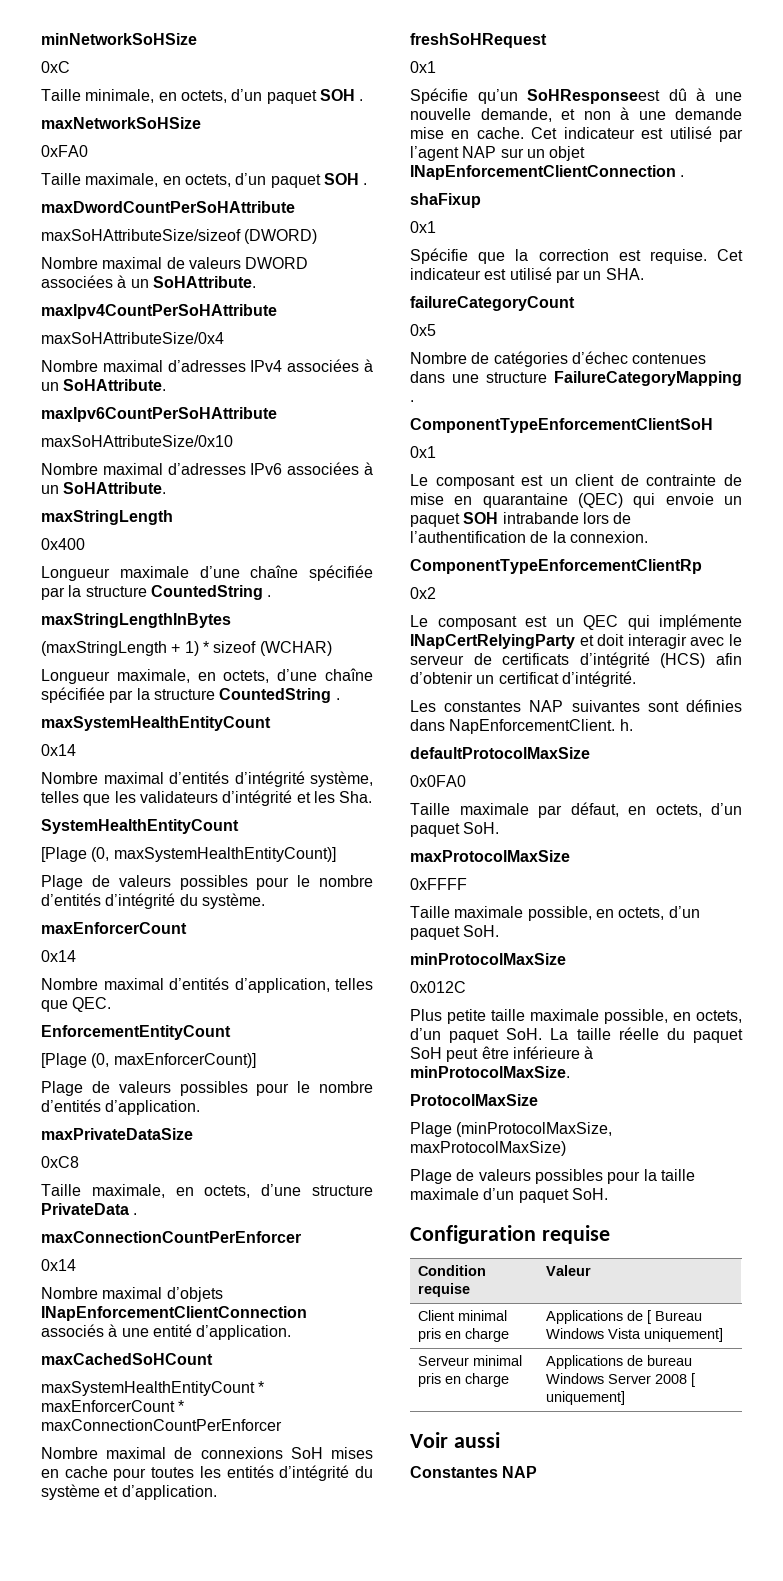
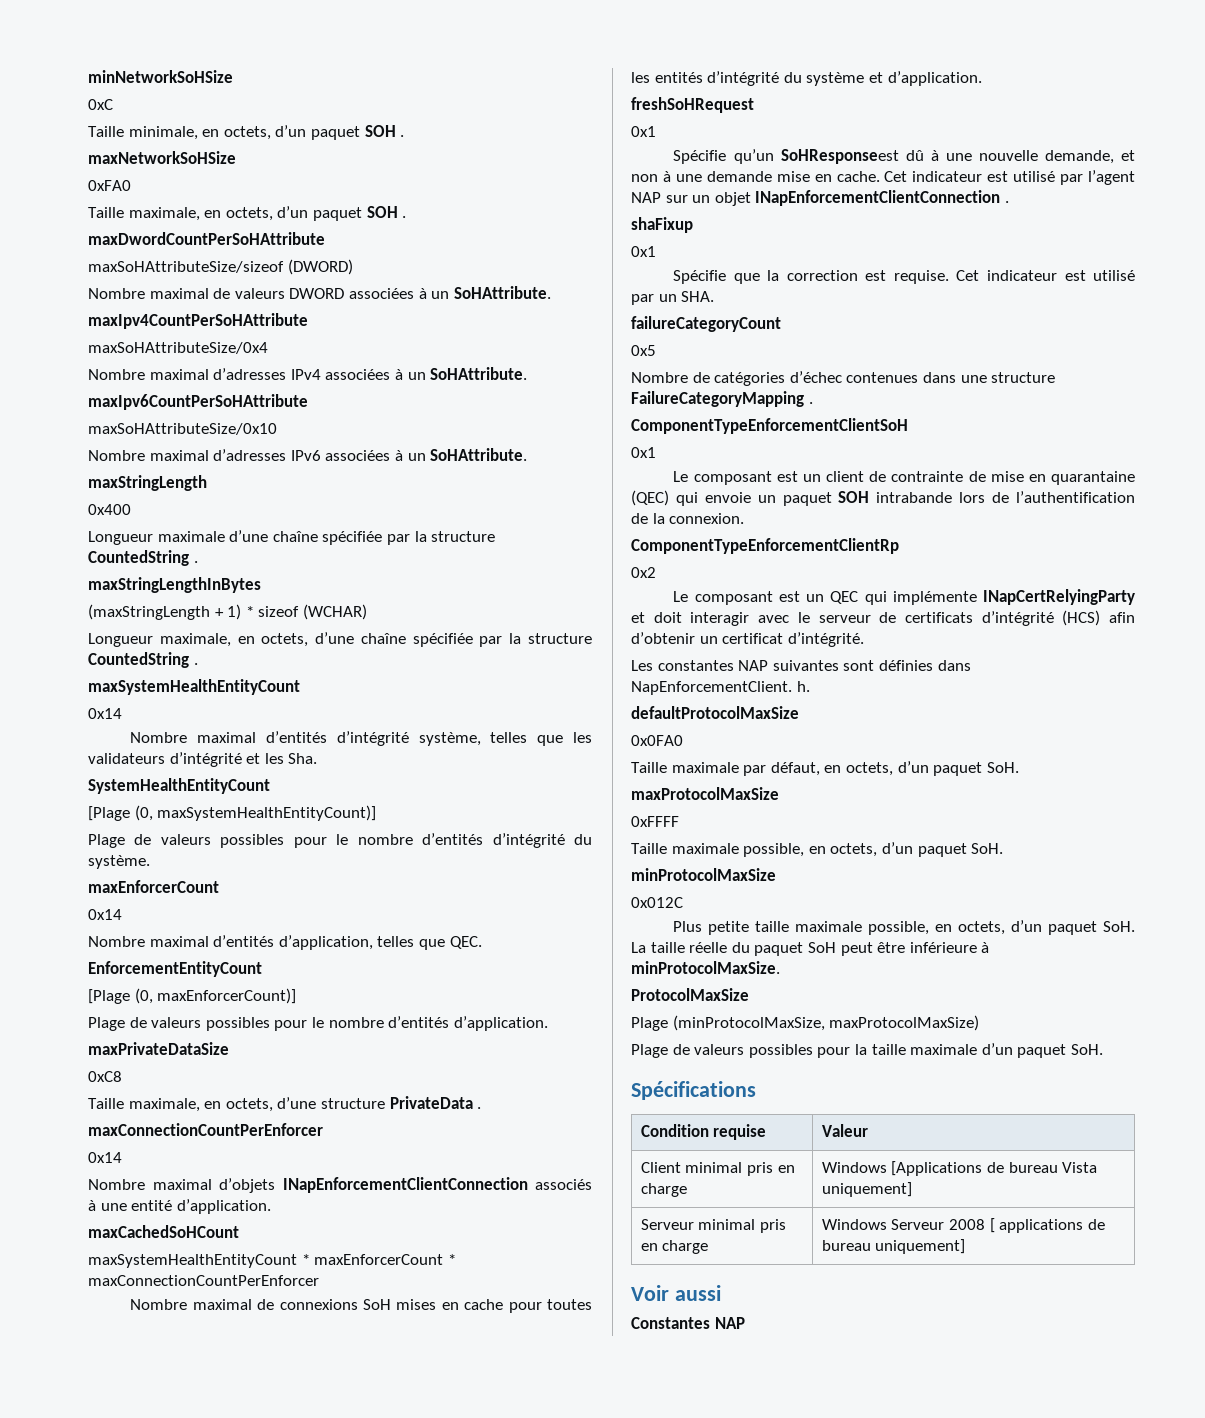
- Configuration requise
+ Spécifications
- Client minimal pris en charge | Applications de [ Bureau Windows Vista uniquement]
+ Client minimal pris en charge | Windows [Applications de bureau Vista uniquement]
- Serveur minimal pris en charge | Applications de bureau Windows Server 2008 [ uniquement]
+ Serveur minimal pris en charge | Windows Serveur 2008 [ applications de bureau uniquement]

